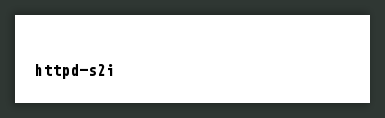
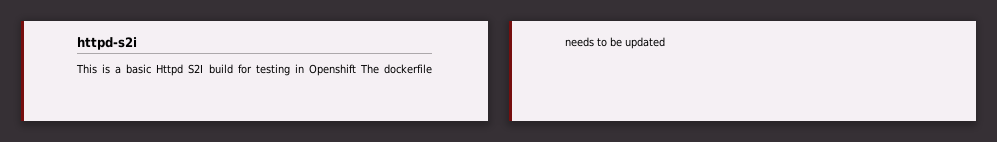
+ This is a basic Httpd S2I build for testing in Openshift The dockerfile needs to be updated

